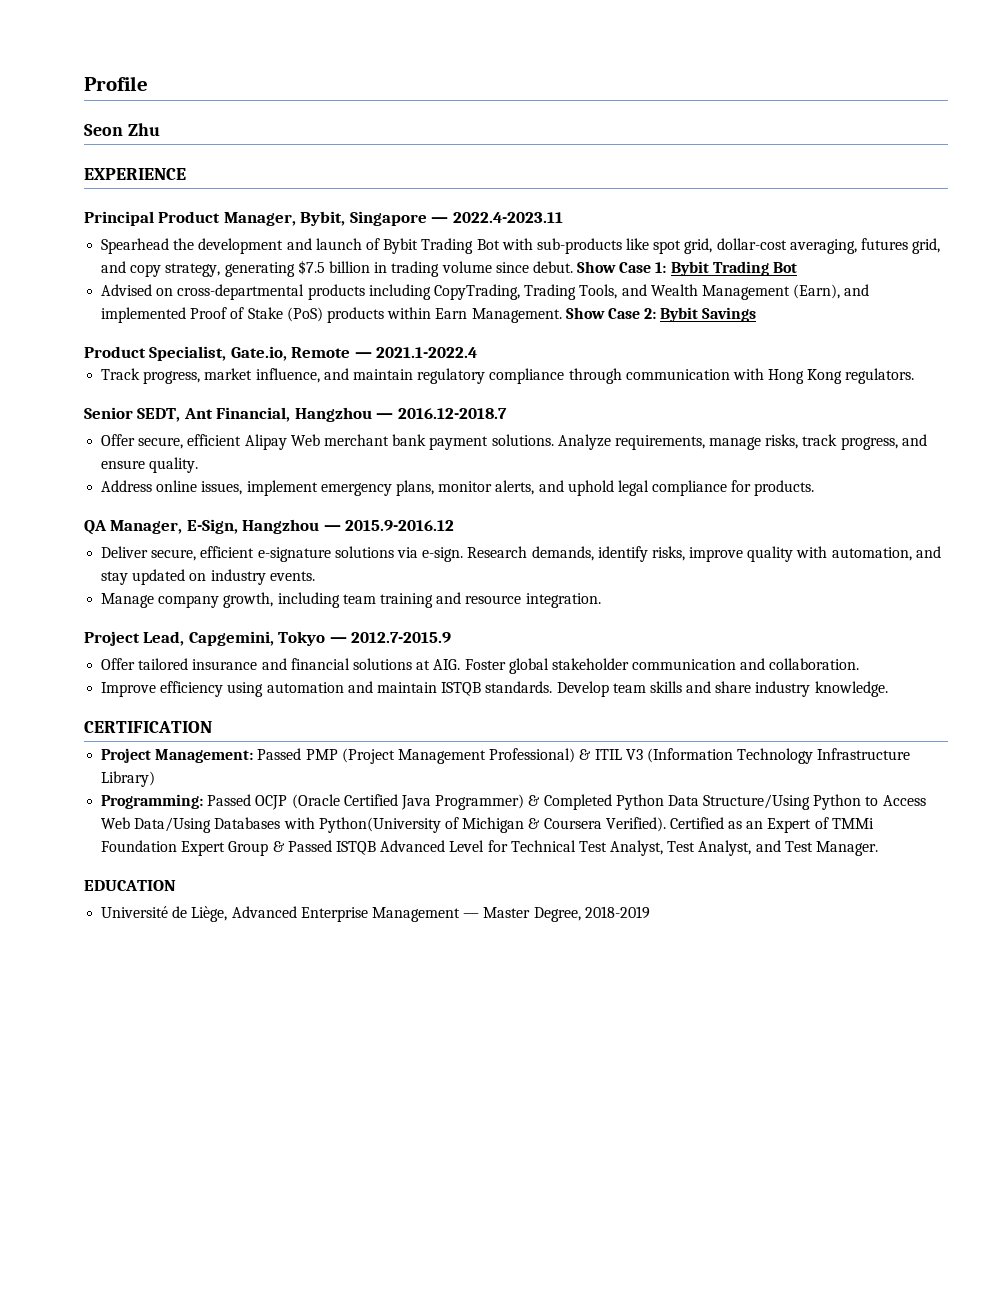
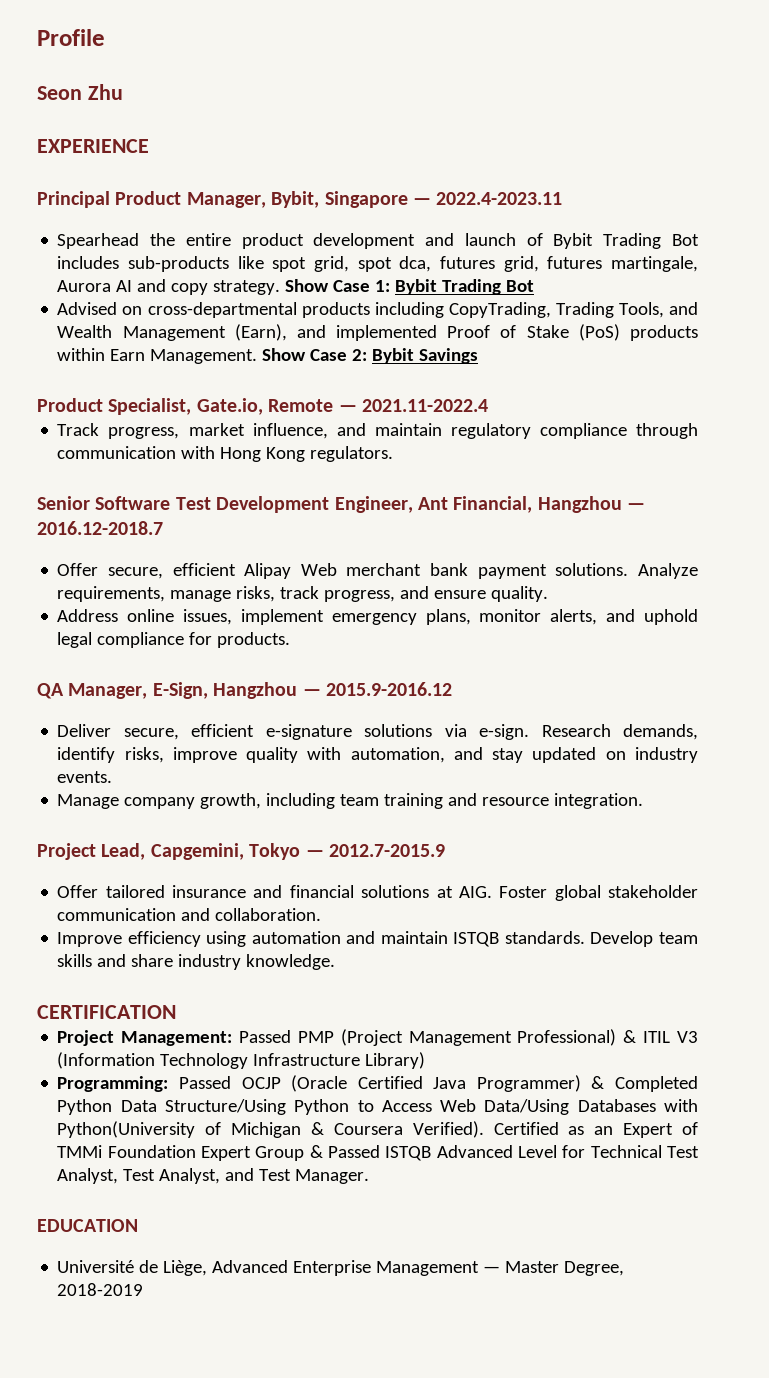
- Spearhead the development and launch of Bybit Trading Bot with sub-products like spot grid, dollar-cost averaging, futures grid, and copy strategy, generating $7.5 billion in trading volume since debut.
+ Spearhead the entire product development and launch of Bybit Trading Bot includes sub-products like spot grid, spot dca, futures grid, futures martingale, Aurora AI and copy strategy.
- Product Specialist, Gate.io, Remote — 2021.1-2022.4
+ Product Specialist, Gate.io, Remote — 2021.11-2022.4
- Senior SEDT, Ant Financial, Hangzhou — 2016.12-2018.7
+ Senior Software Test Development Engineer, Ant Financial, Hangzhou — 2016.12-2018.7

